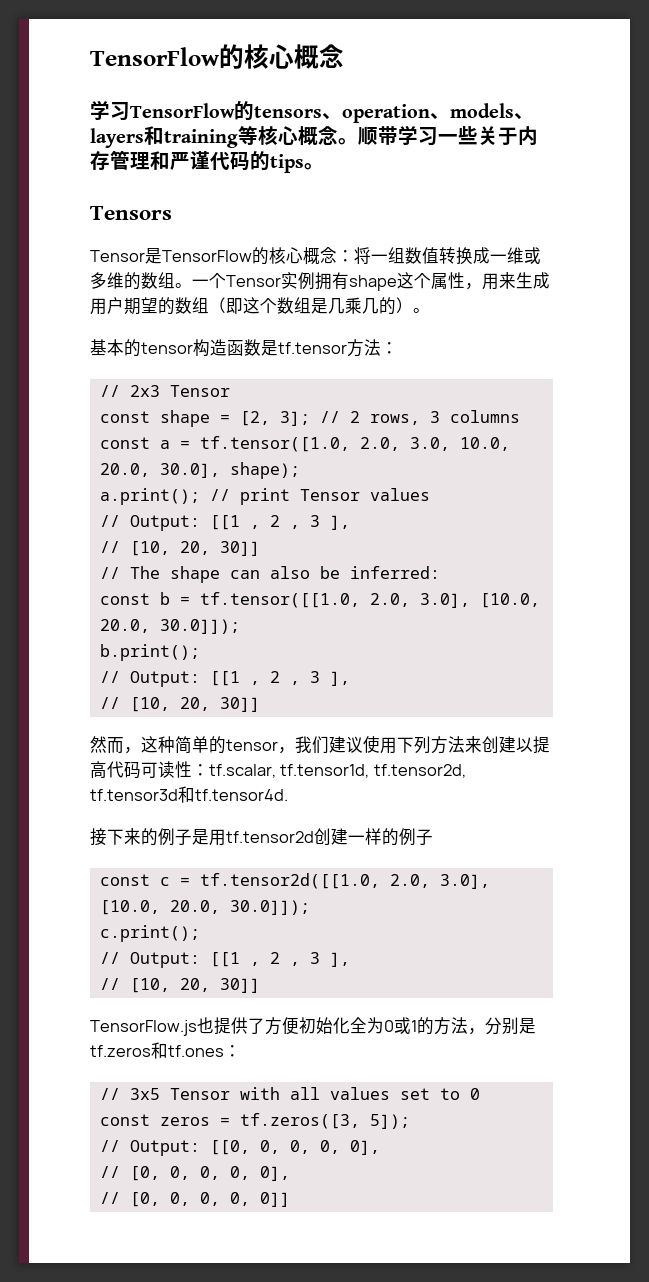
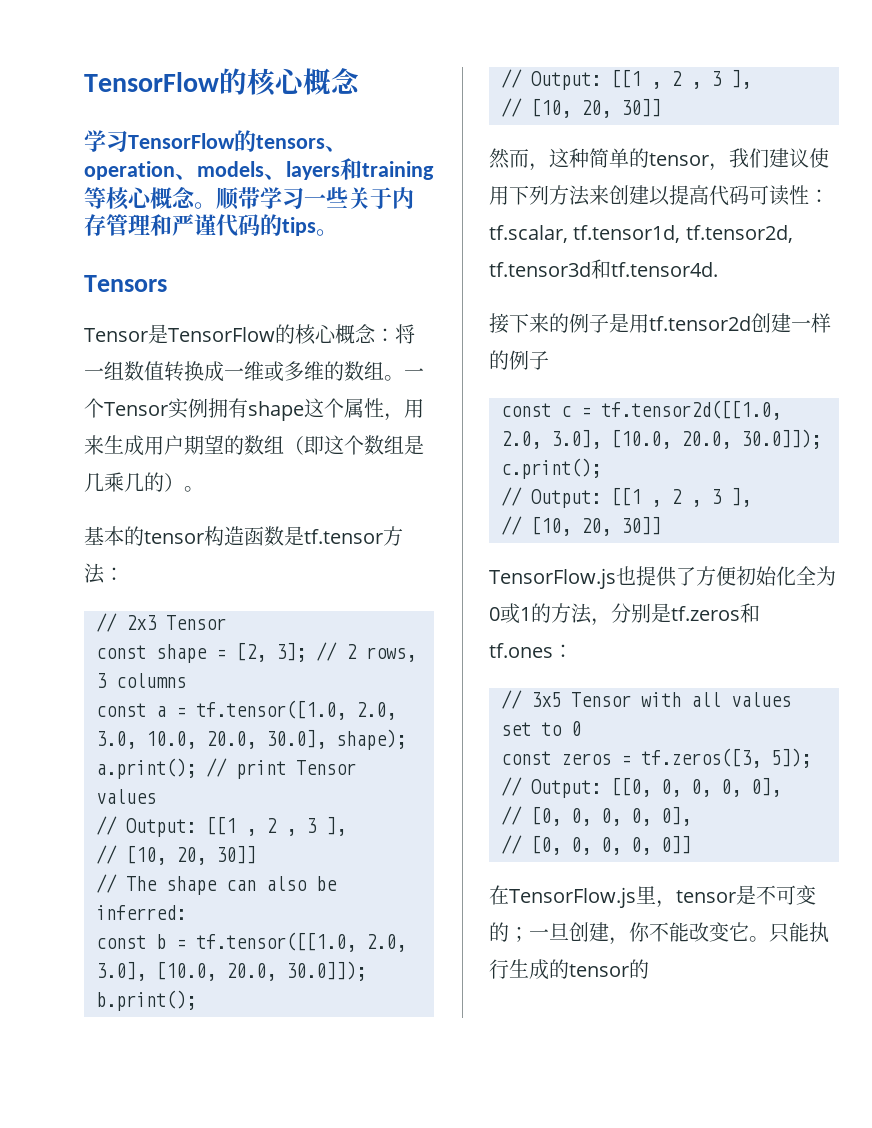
+ 在TensorFlow.js里，tensor是不可变的；一旦创建，你不能改变它。只能执行生成的tensor的

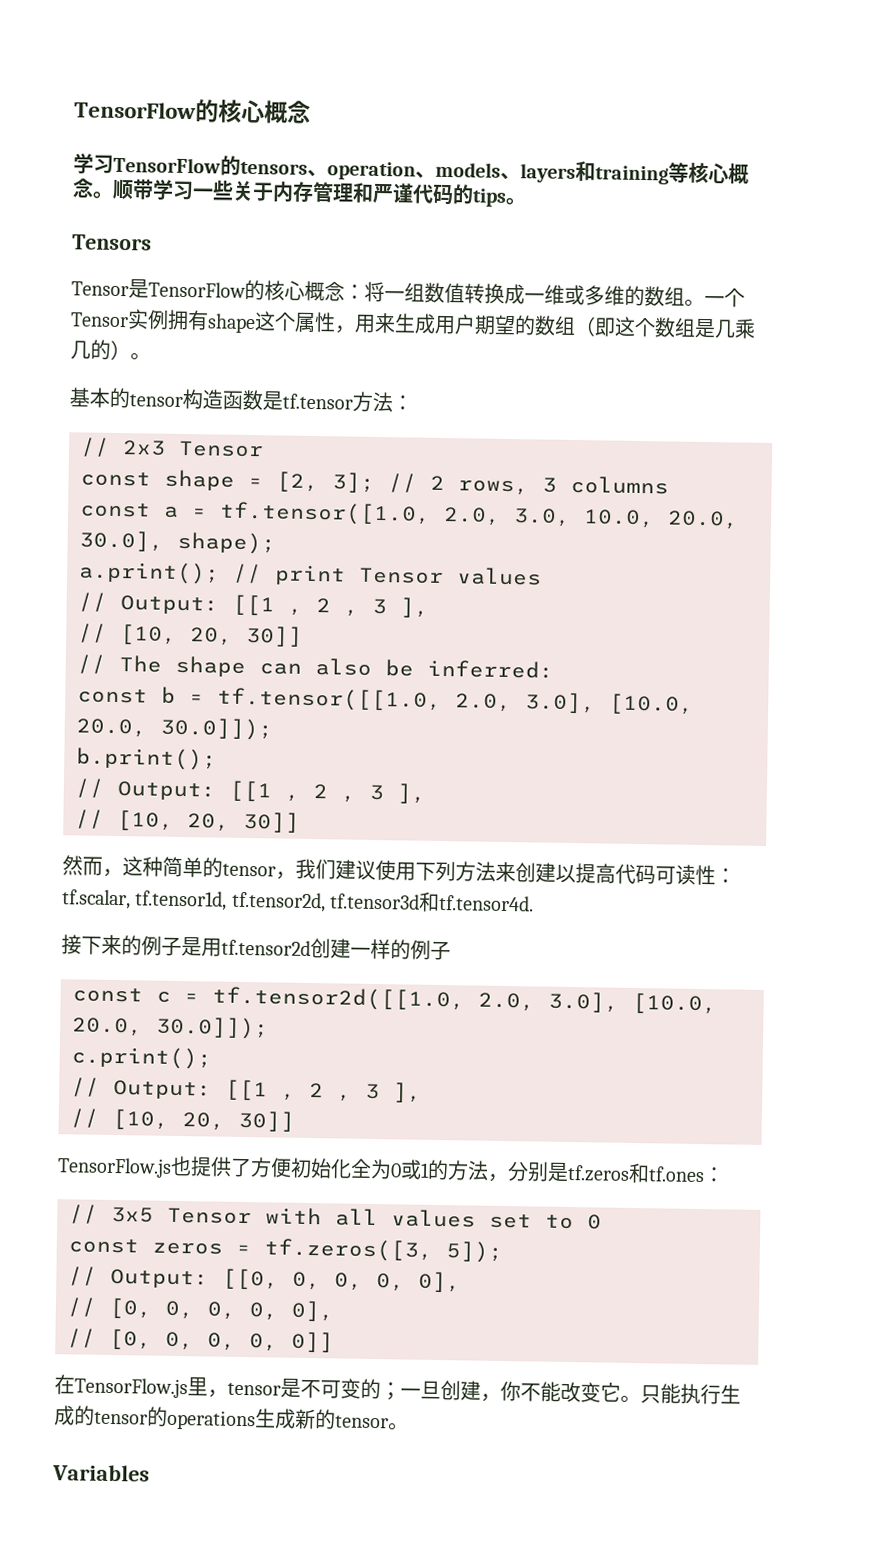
- 只能执行生成的tensor的
+ 只能执行生成的tensor的operations生成新的tensor。
+ Variables

